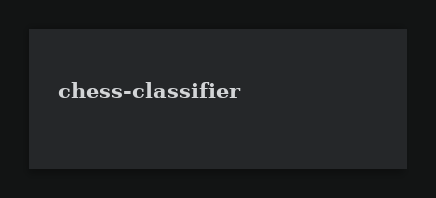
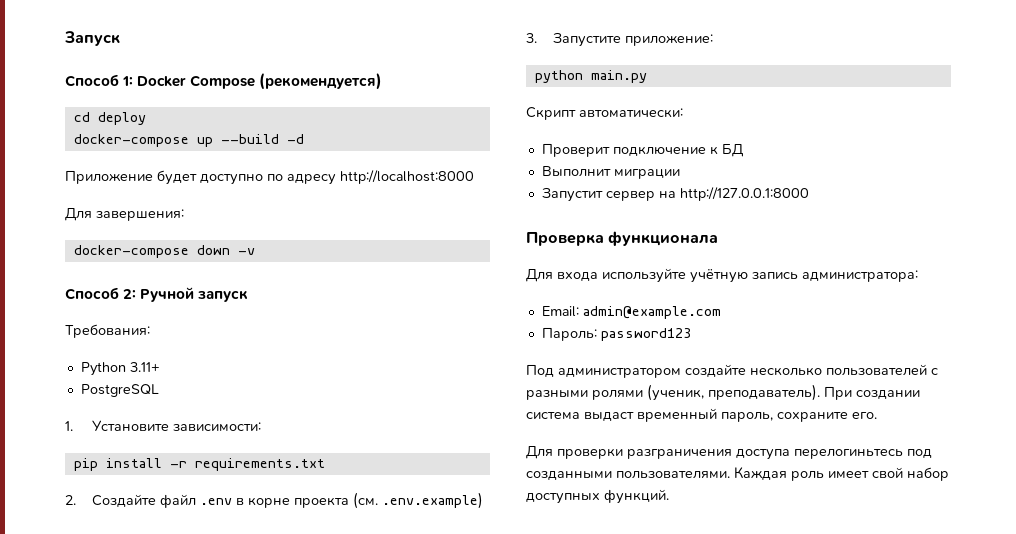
- chess-classifier
+ Запуск
+ Способ 1: Docker Compose (рекомендуется)
+ cd deploy
+ docker-compose up --build -d
+ Приложение будет доступно по адресу http://localhost:8000
+ Для завершения:
+ docker-compose down -v
+ Способ 2: Ручной запуск
+ Требования:
+ Python 3.11+
+ PostgreSQL
+ 1. Установите зависимости:
+ pip install -r requirements.txt
+ 2. Создайте файл .env в корне проекта (см. .env.example)
+ 3. Запустите приложение:
+ python main.py
+ Скрипт автоматически:
+ Проверит подключение к БД
+ Выполнит миграции
+ Запустит сервер на http://127.0.0.1:8000
+ Проверка функционала
+ Для входа используйте учётную запись администратора:
+ Email: admin@example.com
+ Пароль: password123
+ Под администратором создайте несколько пользователей с разными ролями (ученик, преподаватель). При создании система выдаст временный пароль, сохраните его.
+ Для проверки разграничения доступа перелогиньтесь под созданными пользователями. Каждая роль имеет свой набор доступных функций.

